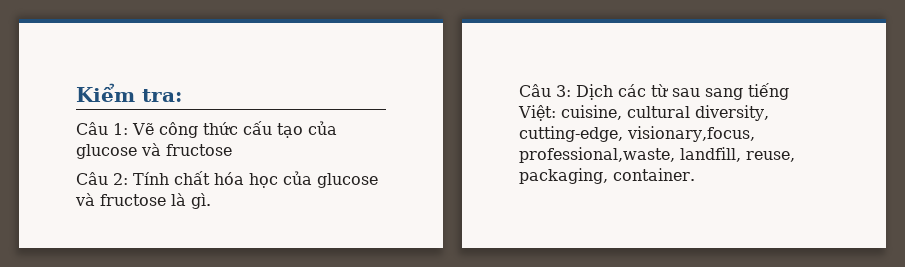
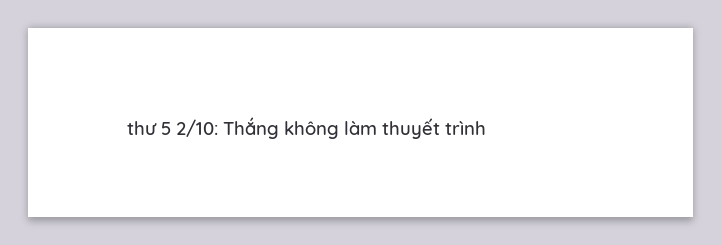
- Kiểm tra:
- Câu 1: Vẽ công thức cấu tạo của glucose và fructose
- Câu 2: Tính chất hóa học của glucose và fructose là gì.
- Câu 3: Dịch các từ sau sang tiếng Việt: cuisine, cultural diversity, cutting-edge, visionary,focus, professional,waste, landfill, reuse, packaging, container.
+ thư 5 2/10: Thắng không làm thuyết trình

